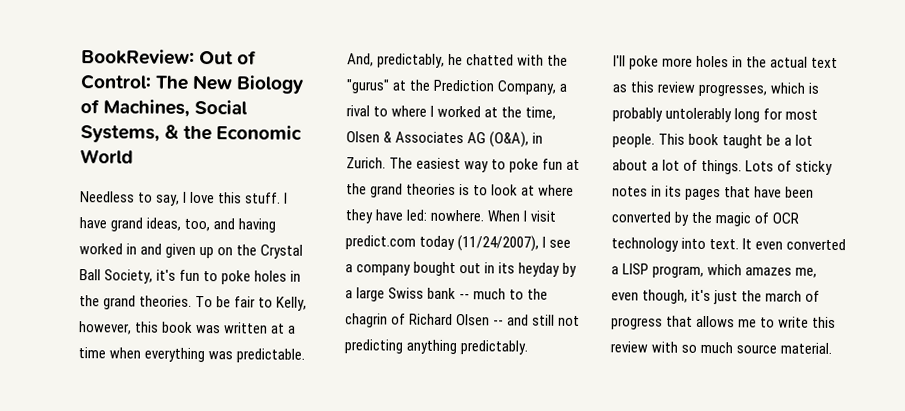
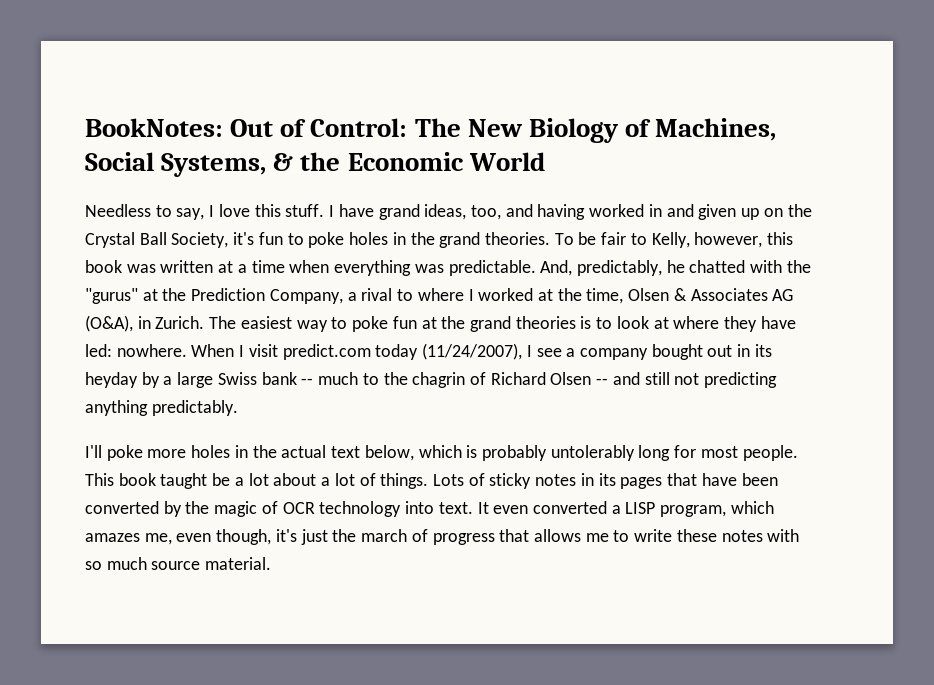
- BookReview: Out of Control: The New Biology of Machines, Social Systems, & the Economic World
+ BookNotes: Out of Control: The New Biology of Machines, Social Systems, & the Economic World
- I'll poke more holes in the actual text as this review progresses, which is probably untolerably long for most people.
+ I'll poke more holes in the actual text below, which is probably untolerably long for most people.
- It even converted a LISP program, which amazes me, even though, it's just the march of progress that allows me to write this review with so much source material.
+ It even converted a LISP program, which amazes me, even though, it's just the march of progress that allows me to write these notes with so much source material.

